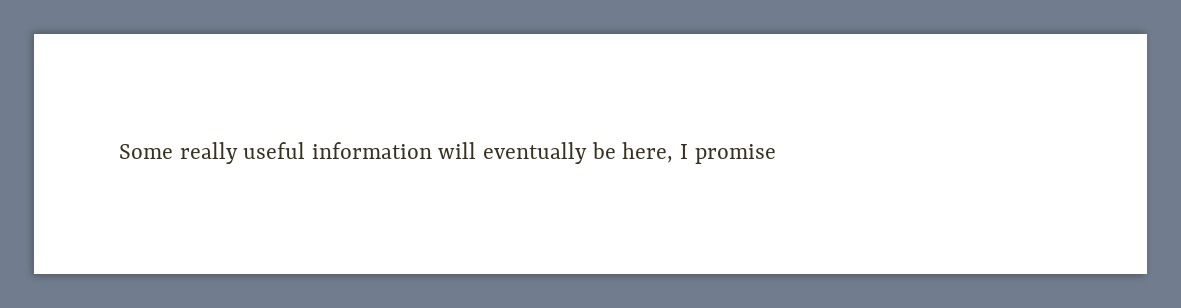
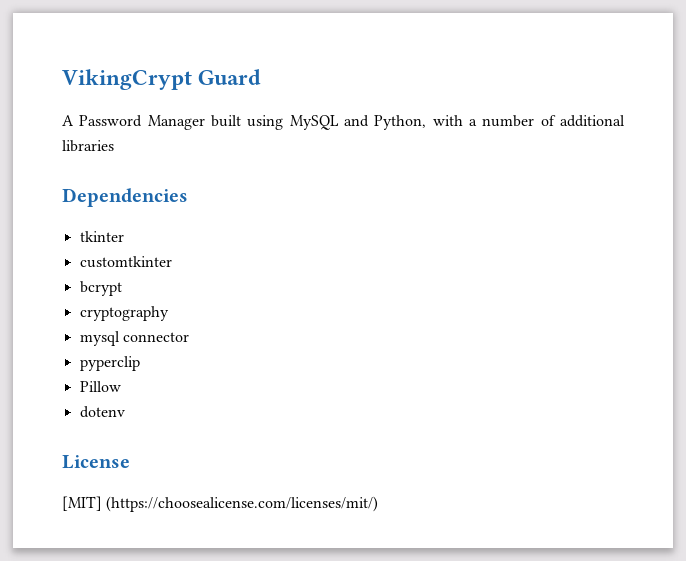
- Some really useful information will eventually be here, I promise
+ VikingCrypt Guard
+ A Password Manager built using MySQL and Python, with a number of additional libraries
+ Dependencies
+ tkinter
+ customtkinter
+ bcrypt
+ cryptography
+ mysql connector
+ pyperclip
+ Pillow
+ dotenv
+ License
+ [MIT] (https://choosealicense.com/licenses/mit/)

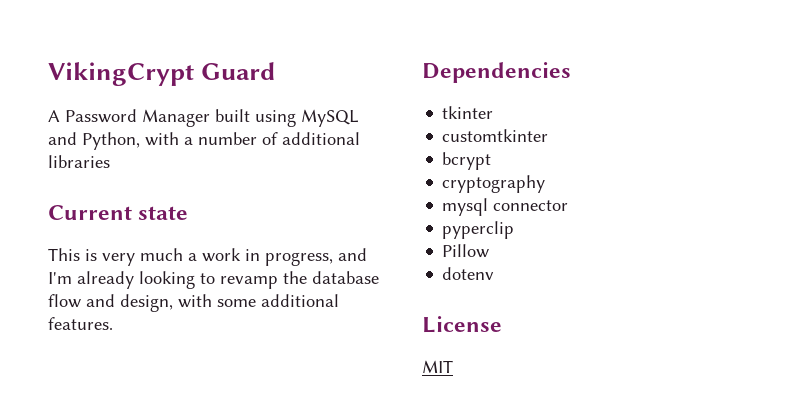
+ Current state
+ This is very much a work in progress, and I'm already looking to revamp the database flow and design, with some additional features.
- [MIT] (https://choosealicense.com/licenses/mit/)
+ MIT

